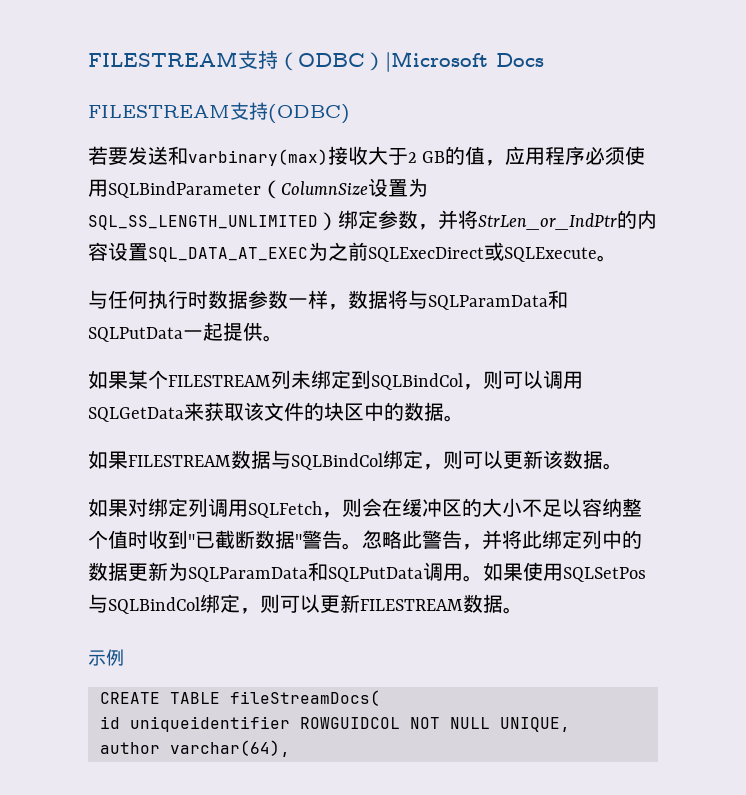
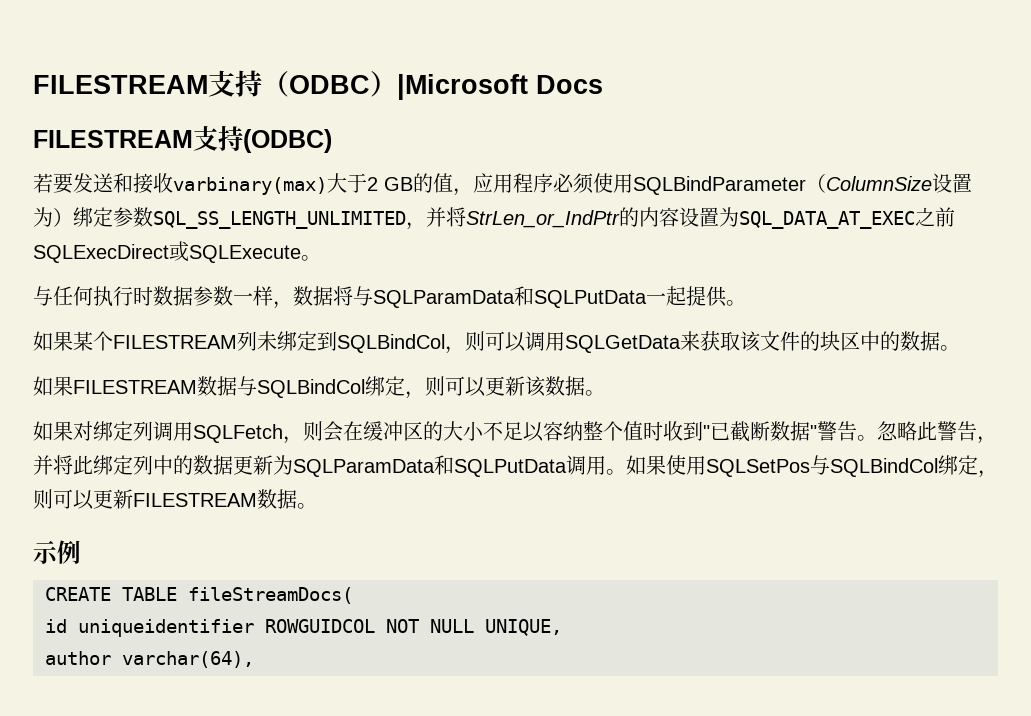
- 若要发送和varbinary(max)接收大于2 GB的值，应用程序必须使用SQLBindParameter（ColumnSize设置为SQL_SS_LENGTH_UNLIMITED）绑定参数，并将StrLen_or_IndPtr的内容设置SQL_DATA_AT_EXEC为之前SQLExecDirect或SQLExecute。
+ 若要发送和接收varbinary(max)大于2 GB的值，应用程序必须使用SQLBindParameter（ColumnSize设置为）绑定参数SQL_SS_LENGTH_UNLIMITED，并将StrLen_or_IndPtr的内容设置为SQL_DATA_AT_EXEC之前SQLExecDirect或SQLExecute。

